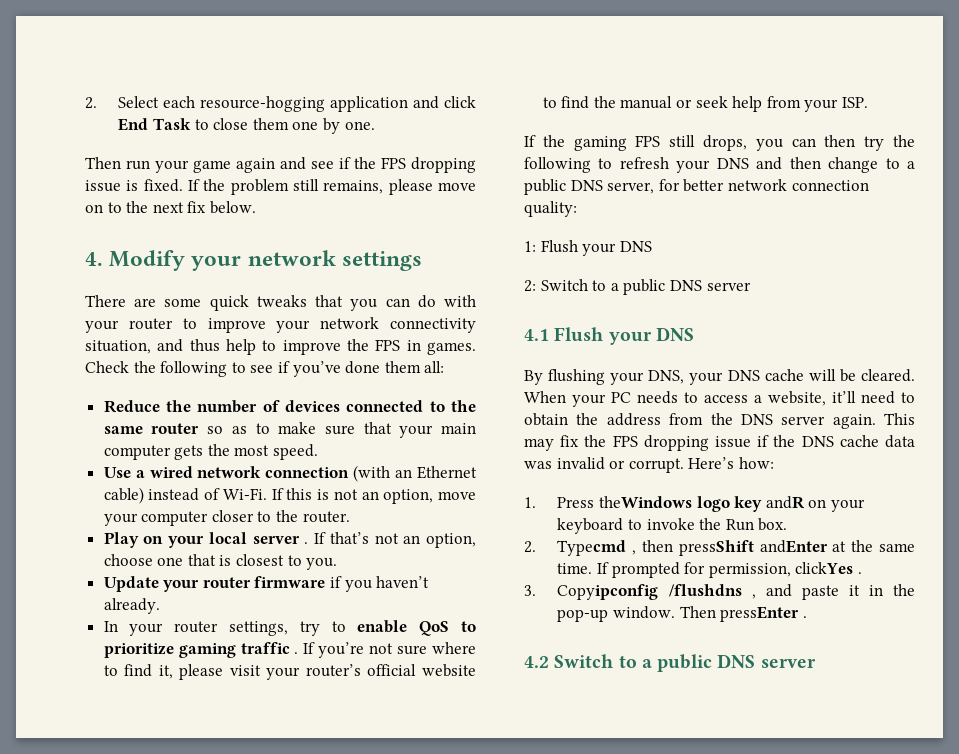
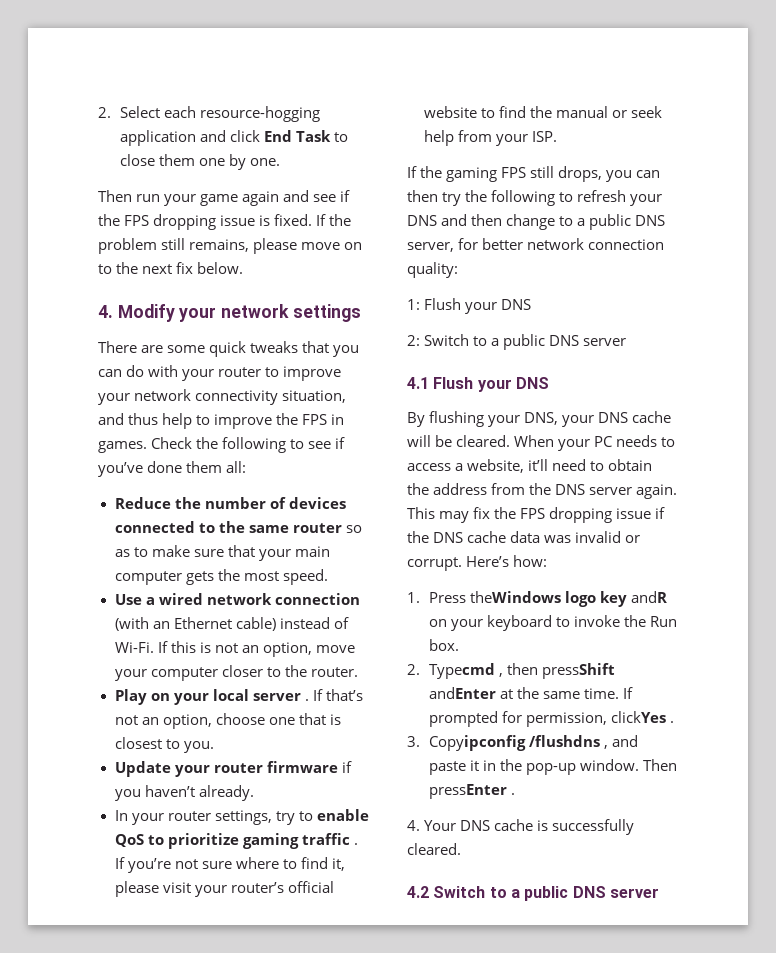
+ 4. Your DNS cache is successfully cleared.

